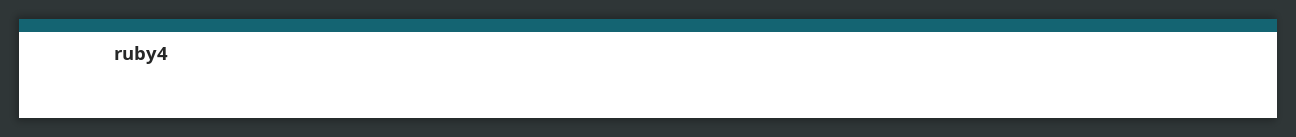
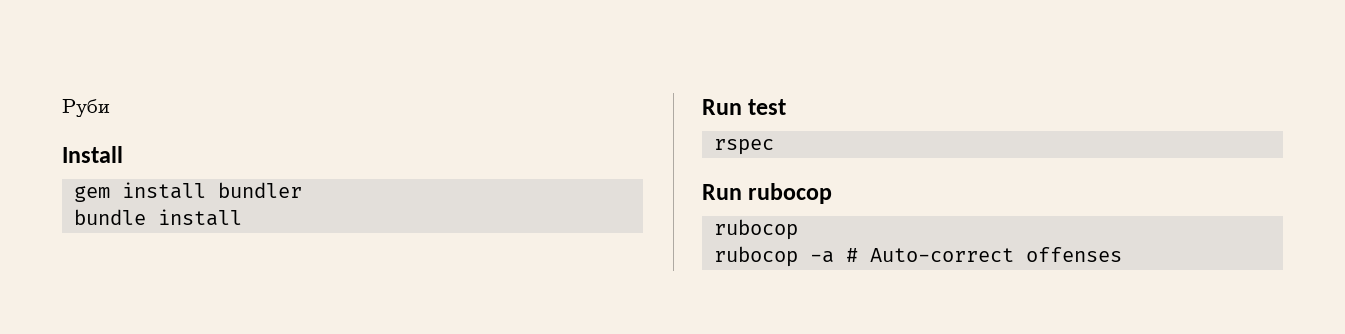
- ruby4
+ Руби
+ Install
+ gem install bundler
+ bundle install
+ Run test
+ rspec
+ Run rubocop
+ rubocop
+ rubocop -a # Auto-correct offenses

